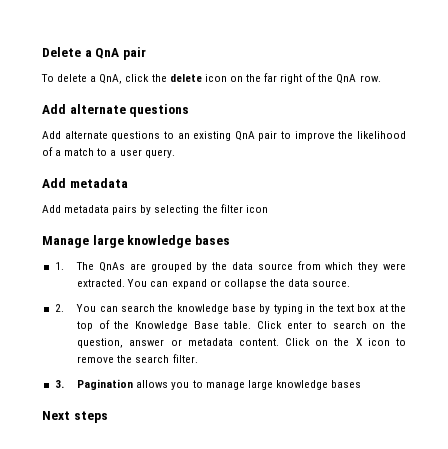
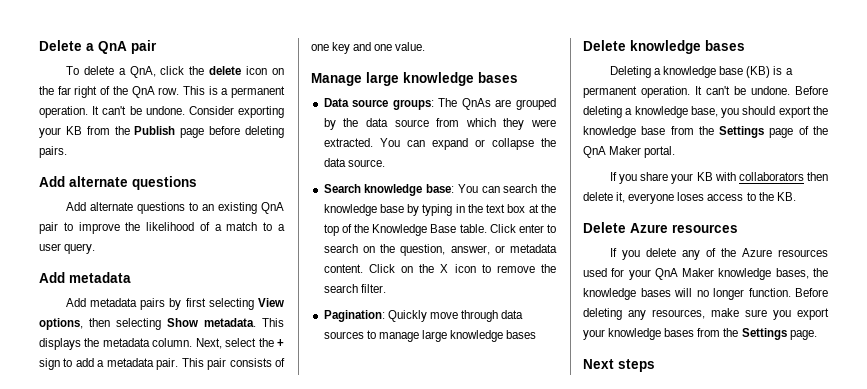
+ This is a permanent operation. It can't be undone. Consider exporting your KB from the Publish page before deleting pairs.
- Add metadata pairs by selecting the filter icon
+ Add metadata pairs by first selecting View options, then selecting Show metadata. This displays the metadata column. Next, select the + sign to add a metadata pair. This pair consists of one key and one value.
- 1. The QnAs are grouped by the data source from which they were extracted.
+ Data source groups: The QnAs are grouped by the data source from which they were extracted.
- 2. You can search the knowledge base by typing in the text box at the top of the Knowledge Base table.
+ Search knowledge base: You can search the knowledge base by typing in the text box at the top of the Knowledge Base table.
- Click enter to search on the question, answer or metadata content.
+ Click enter to search on the question, answer, or metadata content.
- 3. Pagination allows you to manage large knowledge bases
+ Pagination: Quickly move through data sources to manage large knowledge bases
+ Delete knowledge bases
+ Deleting a knowledge base (KB) is a permanent operation. It can't be undone. Before deleting a knowledge base, you should export the knowledge base from the Settings page of the QnA Maker portal.
+ If you share your KB with collaborators then delete it, everyone loses access to the KB.
+ Delete Azure resources
+ If you delete any of the Azure resources used for your QnA Maker knowledge bases, the knowledge bases will no longer function. Before deleting any resources, make sure you export your knowledge bases from the Settings page.

